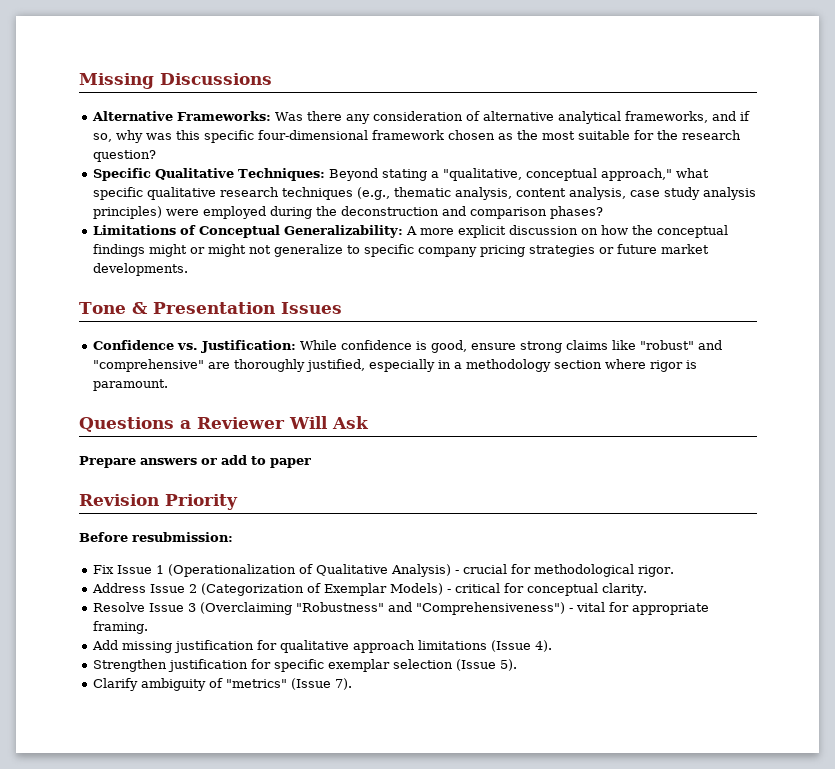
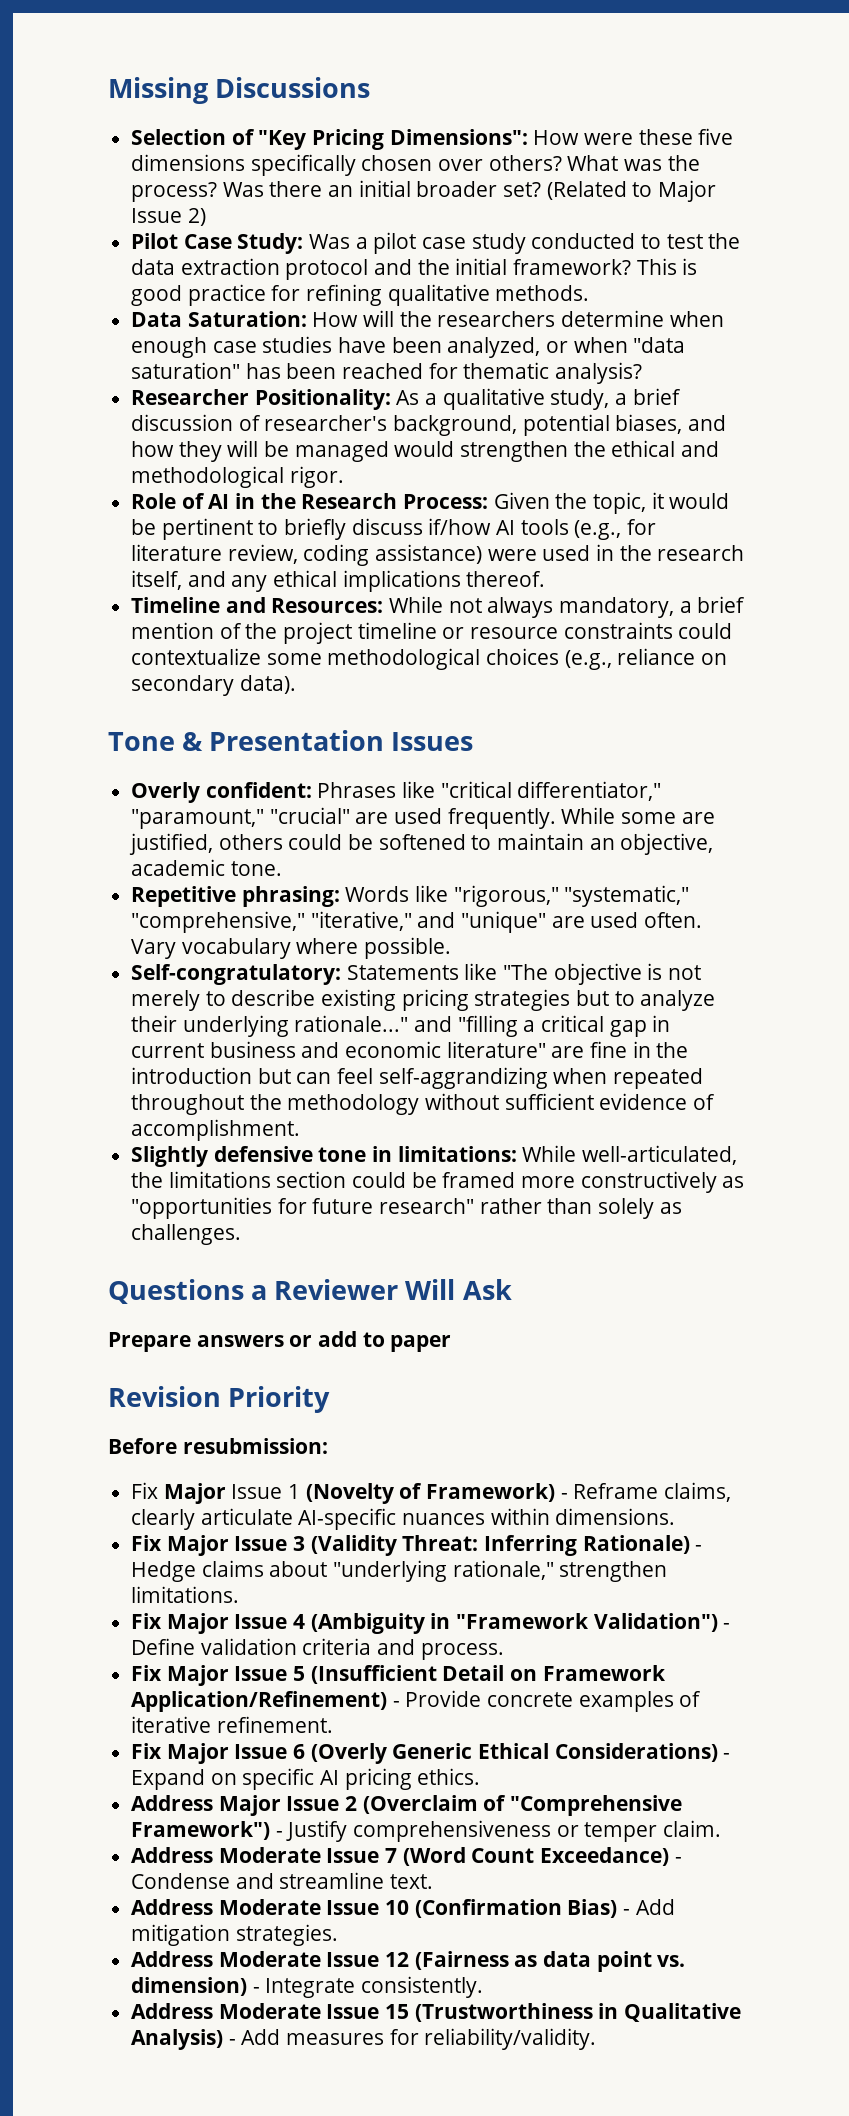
- Alternative Frameworks: Was there any consideration of alternative analytical frameworks, and if so, why was this specific four-dimensional framework chosen as the most suitable for the research question?
- Specific Qualitative Techniques: Beyond stating a "qualitative, conceptual approach," what specific qualitative research techniques (e.g., thematic analysis, content analysis, case study analysis principles) were employed during the deconstruction and comparison phases?
- Limitations of Conceptual Generalizability: A more explicit discussion on how the conceptual findings might or might not generalize to specific company pricing strategies or future market developments.
+ Selection of "Key Pricing Dimensions": How were these five dimensions specifically chosen over others? What was the process? Was there an initial broader set? (Related to Major Issue 2)
+ Pilot Case Study: Was a pilot case study conducted to test the data extraction protocol and the initial framework? This is good practice for refining qualitative methods.
+ Data Saturation: How will the researchers determine when enough case studies have been analyzed, or when "data saturation" has been reached for thematic analysis?
+ Researcher Positionality: As a qualitative study, a brief discussion of researcher's background, potential biases, and how they will be managed would strengthen the ethical and methodological rigor.
+ Role of AI in the Research Process: Given the topic, it would be pertinent to briefly discuss if/how AI tools (e.g., for literature review, coding assistance) were used in the research itself, and any ethical implications thereof.
+ Timeline and Resources: While not always mandatory, a brief mention of the project timeline or resource constraints could contextualize some methodological choices (e.g., reliance on secondary data).
  Tone & Presentation Issues
- Confidence vs. Justification: While confidence is good, ensure strong claims like "robust" and "comprehensive" are thoroughly justified, especially in a methodology section where rigor is paramount.
+ Overly confident: Phrases like "critical differentiator," "paramount," "crucial" are used frequently. While some are justified, others could be softened to maintain an objective, academic tone.
+ Repetitive phrasing: Words like "rigorous," "systematic," "comprehensive," "iterative," and "unique" are used often. Vary vocabulary where possible.
+ Self-congratulatory: Statements like "The objective is not merely to describe existing pricing strategies but to analyze their underlying rationale..." and "filling a critical gap in current business and economic literature" are fine in the introduction but can feel self-aggrandizing when repeated throughout the methodology without sufficient evidence of accomplishment.
+ Slightly defensive tone in limitations: While well-articulated, the limitations section could be framed more constructively as "opportunities for future research" rather than solely as challenges.
- Fix Issue 1 (Operationalization of Qualitative Analysis) - crucial for methodological rigor.
- Address Issue 2 (Categorization of Exemplar Models) - critical for conceptual clarity.
- Resolve Issue 3 (Overclaiming "Robustness" and "Comprehensiveness") - vital for appropriate framing.
- Add missing justification for qualitative approach limitations (Issue 4).
- Strengthen justification for specific exemplar selection (Issue 5).
- Clarify ambiguity of "metrics" (Issue 7).
+ Fix Major Issue 1 (Novelty of Framework) - Reframe claims, clearly articulate AI-specific nuances within dimensions.
+ Fix Major Issue 3 (Validity Threat: Inferring Rationale) - Hedge claims about "underlying rationale," strengthen limitations.
+ Fix Major Issue 4 (Ambiguity in "Framework Validation") - Define validation criteria and process.
+ Fix Major Issue 5 (Insufficient Detail on Framework Application/Refinement) - Provide concrete examples of iterative refinement.
+ Fix Major Issue 6 (Overly Generic Ethical Considerations) - Expand on specific AI pricing ethics.
+ Address Major Issue 2 (Overclaim of "Comprehensive Framework") - Justify comprehensiveness or temper claim.
+ Address Moderate Issue 7 (Word Count Exceedance) - Condense and streamline text.
+ Address Moderate Issue 10 (Confirmation Bias) - Add mitigation strategies.
+ Address Moderate Issue 12 (Fairness as data point vs. dimension) - Integrate consistently.
+ Address Moderate Issue 15 (Trustworthiness in Qualitative Analysis) - Add measures for reliability/validity.

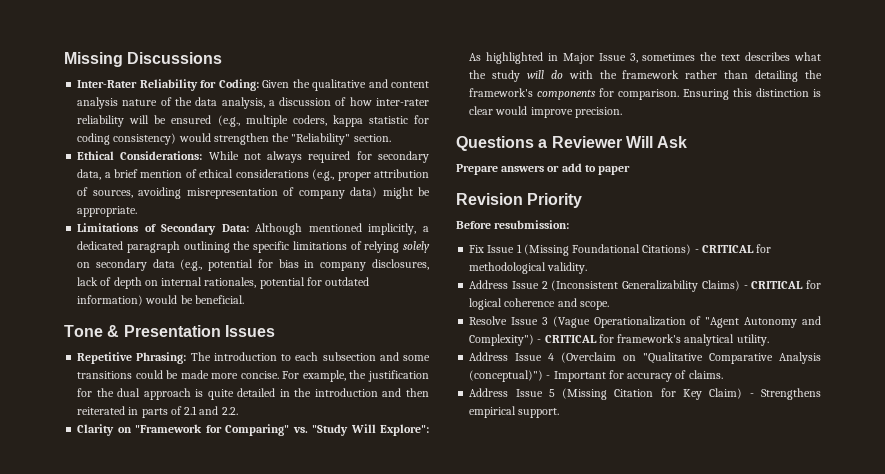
- Selection of "Key Pricing Dimensions": How were these five dimensions specifically chosen over others? What was the process? Was there an initial broader set? (Related to Major Issue 2)
- Pilot Case Study: Was a pilot case study conducted to test the data extraction protocol and the initial framework? This is good practice for refining qualitative methods.
- Data Saturation: How will the researchers determine when enough case studies have been analyzed, or when "data saturation" has been reached for thematic analysis?
- Researcher Positionality: As a qualitative study, a brief discussion of researcher's background, potential biases, and how they will be managed would strengthen the ethical and methodological rigor.
- Role of AI in the Research Process: Given the topic, it would be pertinent to briefly discuss if/how AI tools (e.g., for literature review, coding assistance) were used in the research itself, and any ethical implications thereof.
- Timeline and Resources: While not always mandatory, a brief mention of the project timeline or resource constraints could contextualize some methodological choices (e.g., reliance on secondary data).
+ Inter-Rater Reliability for Coding: Given the qualitative and content analysis nature of the data analysis, a discussion of how inter-rater reliability will be ensured (e.g., multiple coders, kappa statistic for coding consistency) would strengthen the "Reliability" section.
+ Ethical Considerations: While not always required for secondary data, a brief mention of ethical considerations (e.g., proper attribution of sources, avoiding misrepresentation of company data) might be appropriate.
+ Limitations of Secondary Data: Although mentioned implicitly, a dedicated paragraph outlining the specific limitations of relying solely on secondary data (e.g., potential for bias in company disclosures, lack of depth on internal rationales, potential for outdated information) would be beneficial.
  Tone & Presentation Issues
- Overly confident: Phrases like "critical differentiator," "paramount," "crucial" are used frequently. While some are justified, others could be softened to maintain an objective, academic tone.
- Repetitive phrasing: Words like "rigorous," "systematic," "comprehensive," "iterative," and "unique" are used often. Vary vocabulary where possible.
- Self-congratulatory: Statements like "The objective is not merely to describe existing pricing strategies but to analyze their underlying rationale..." and "filling a critical gap in current business and economic literature" are fine in the introduction but can feel self-aggrandizing when repeated throughout the methodology without sufficient evidence of accomplishment.
- Slightly defensive tone in limitations: While well-articulated, the limitations section could be framed more constructively as "opportunities for future research" rather than solely as challenges.
+ Repetitive Phrasing: The introduction to each subsection and some transitions could be made more concise. For example, the justification for the dual approach is quite detailed in the introduction and then reiterated in parts of 2.1 and 2.2.
+ Clarity on "Framework for Comparing" vs. "Study Will Explore": As highlighted in Major Issue 3, sometimes the text describes what the study will do with the framework rather than detailing the framework's components for comparison. Ensuring this distinction is clear would improve precision.
- Fix Major Issue 1 (Novelty of Framework) - Reframe claims, clearly articulate AI-specific nuances within dimensions.
- Fix Major Issue 3 (Validity Threat: Inferring Rationale) - Hedge claims about "underlying rationale," strengthen limitations.
- Fix Major Issue 4 (Ambiguity in "Framework Validation") - Define validation criteria and process.
- Fix Major Issue 5 (Insufficient Detail on Framework Application/Refinement) - Provide concrete examples of iterative refinement.
- Fix Major Issue 6 (Overly Generic Ethical Considerations) - Expand on specific AI pricing ethics.
- Address Major Issue 2 (Overclaim of "Comprehensive Framework") - Justify comprehensiveness or temper claim.
- Address Moderate Issue 7 (Word Count Exceedance) - Condense and streamline text.
- Address Moderate Issue 10 (Confirmation Bias) - Add mitigation strategies.
- Address Moderate Issue 12 (Fairness as data point vs. dimension) - Integrate consistently.
- Address Moderate Issue 15 (Trustworthiness in Qualitative Analysis) - Add measures for reliability/validity.
+ Fix Issue 1 (Missing Foundational Citations) - CRITICAL for methodological validity.
+ Address Issue 2 (Inconsistent Generalizability Claims) - CRITICAL for logical coherence and scope.
+ Resolve Issue 3 (Vague Operationalization of "Agent Autonomy and Complexity") - CRITICAL for framework's analytical utility.
+ Address Issue 4 (Overclaim on "Qualitative Comparative Analysis (conceptual)") - Important for accuracy of claims.
+ Address Issue 5 (Missing Citation for Key Claim) - Strengthens empirical support.

